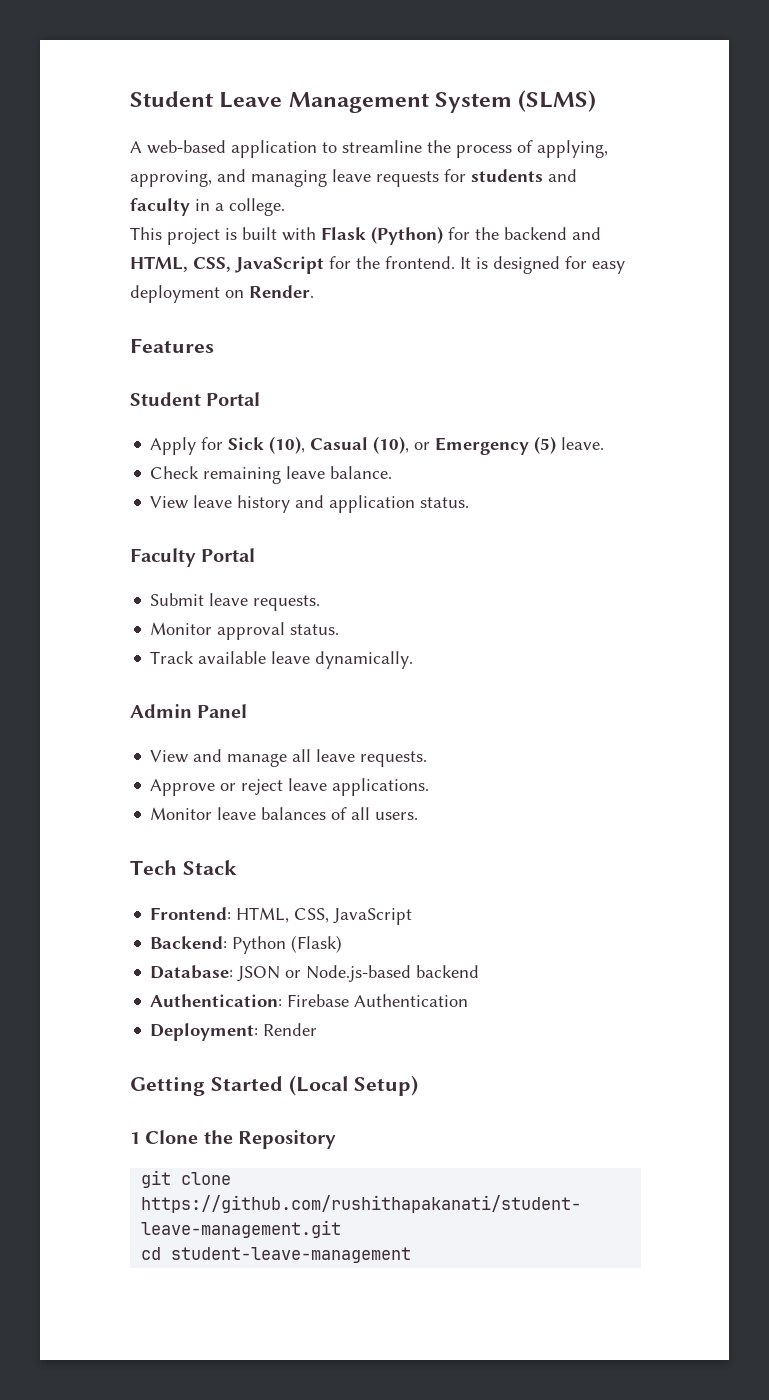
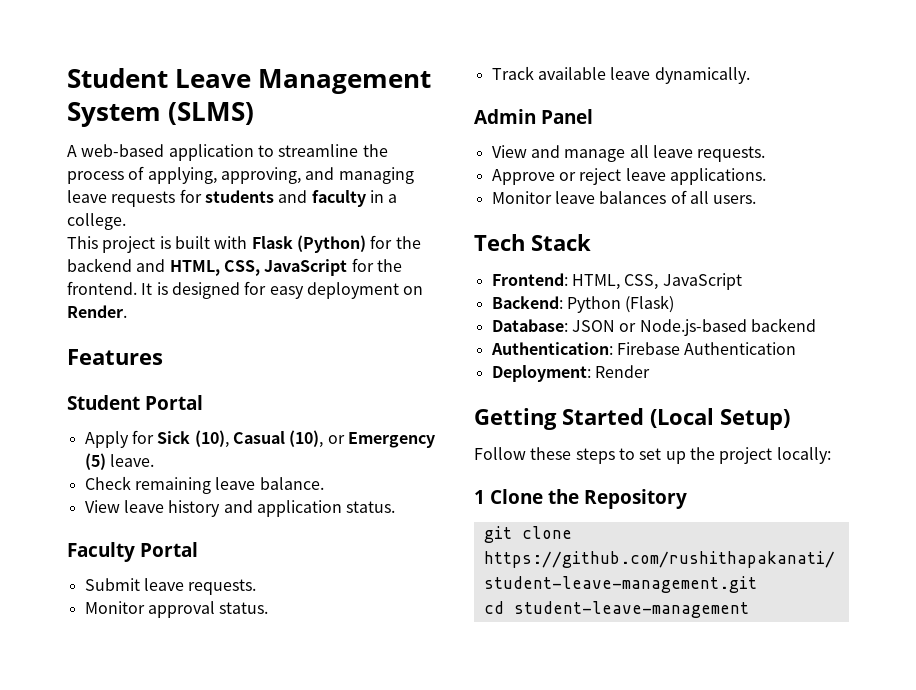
+ Follow these steps to set up the project locally:

